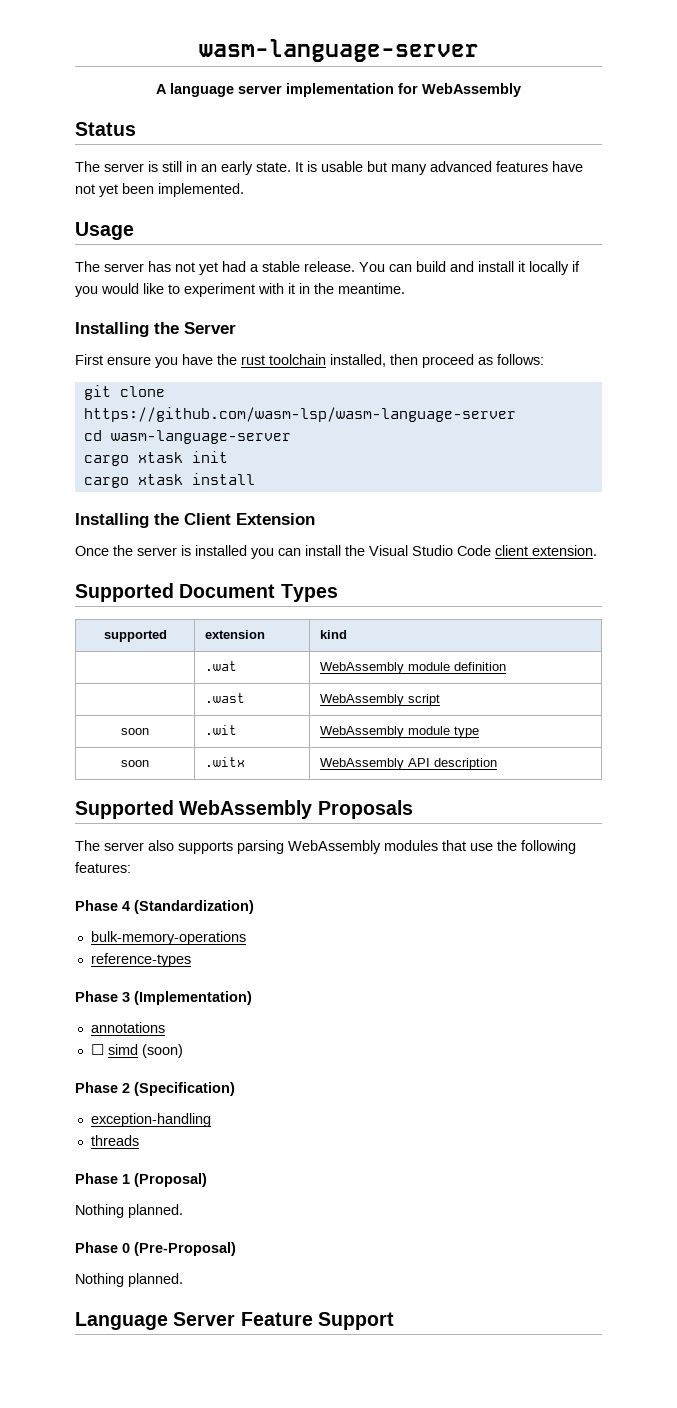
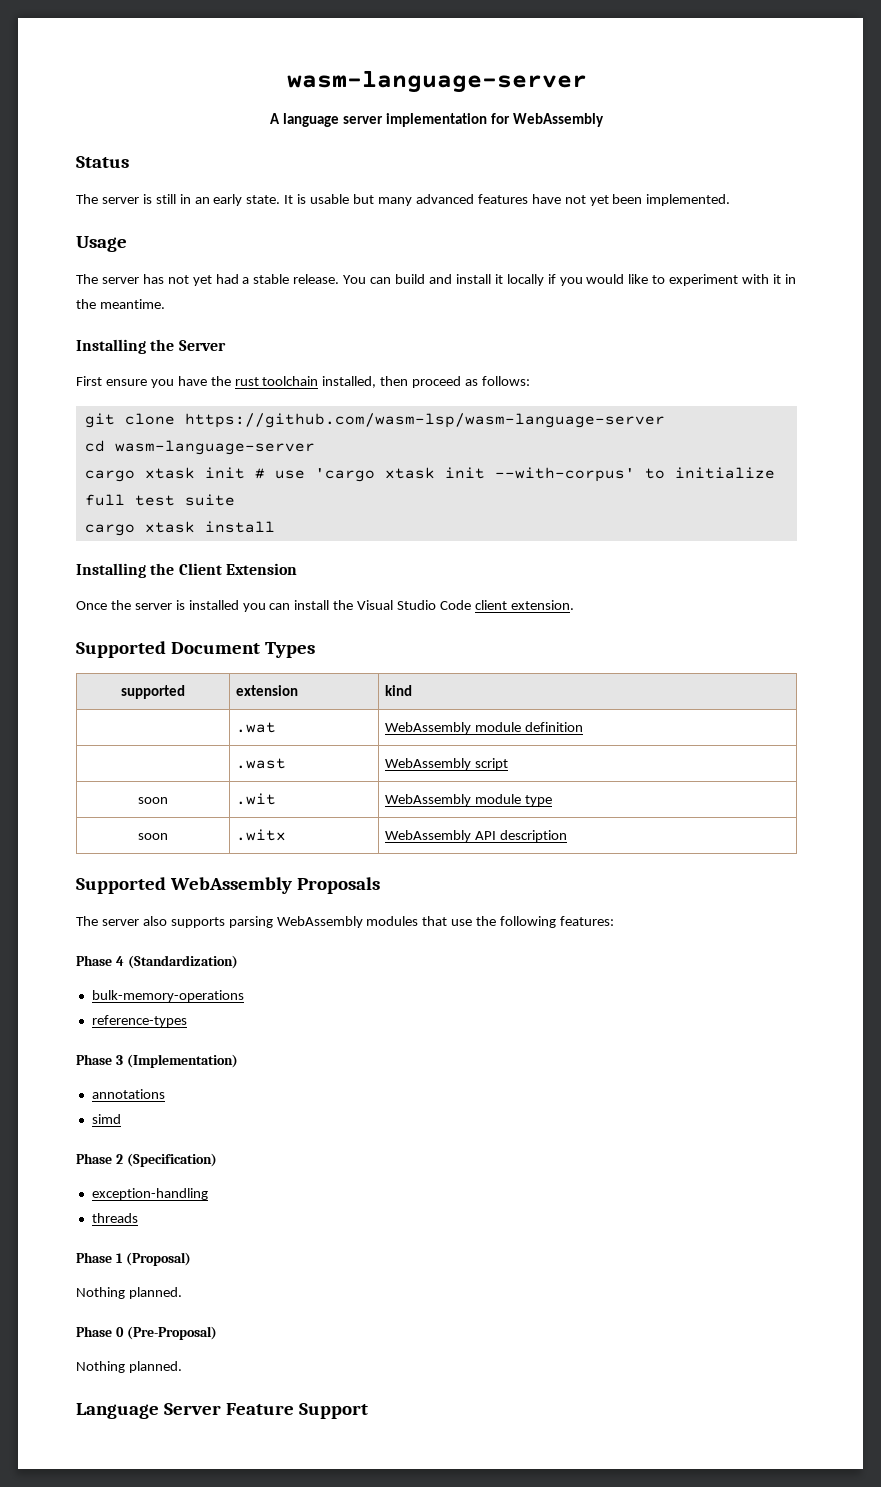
- cargo xtask init
+ cargo xtask init # use 'cargo xtask init --with-corpus' to initialize full test suite
- ☐ simd (soon)
+ simd

